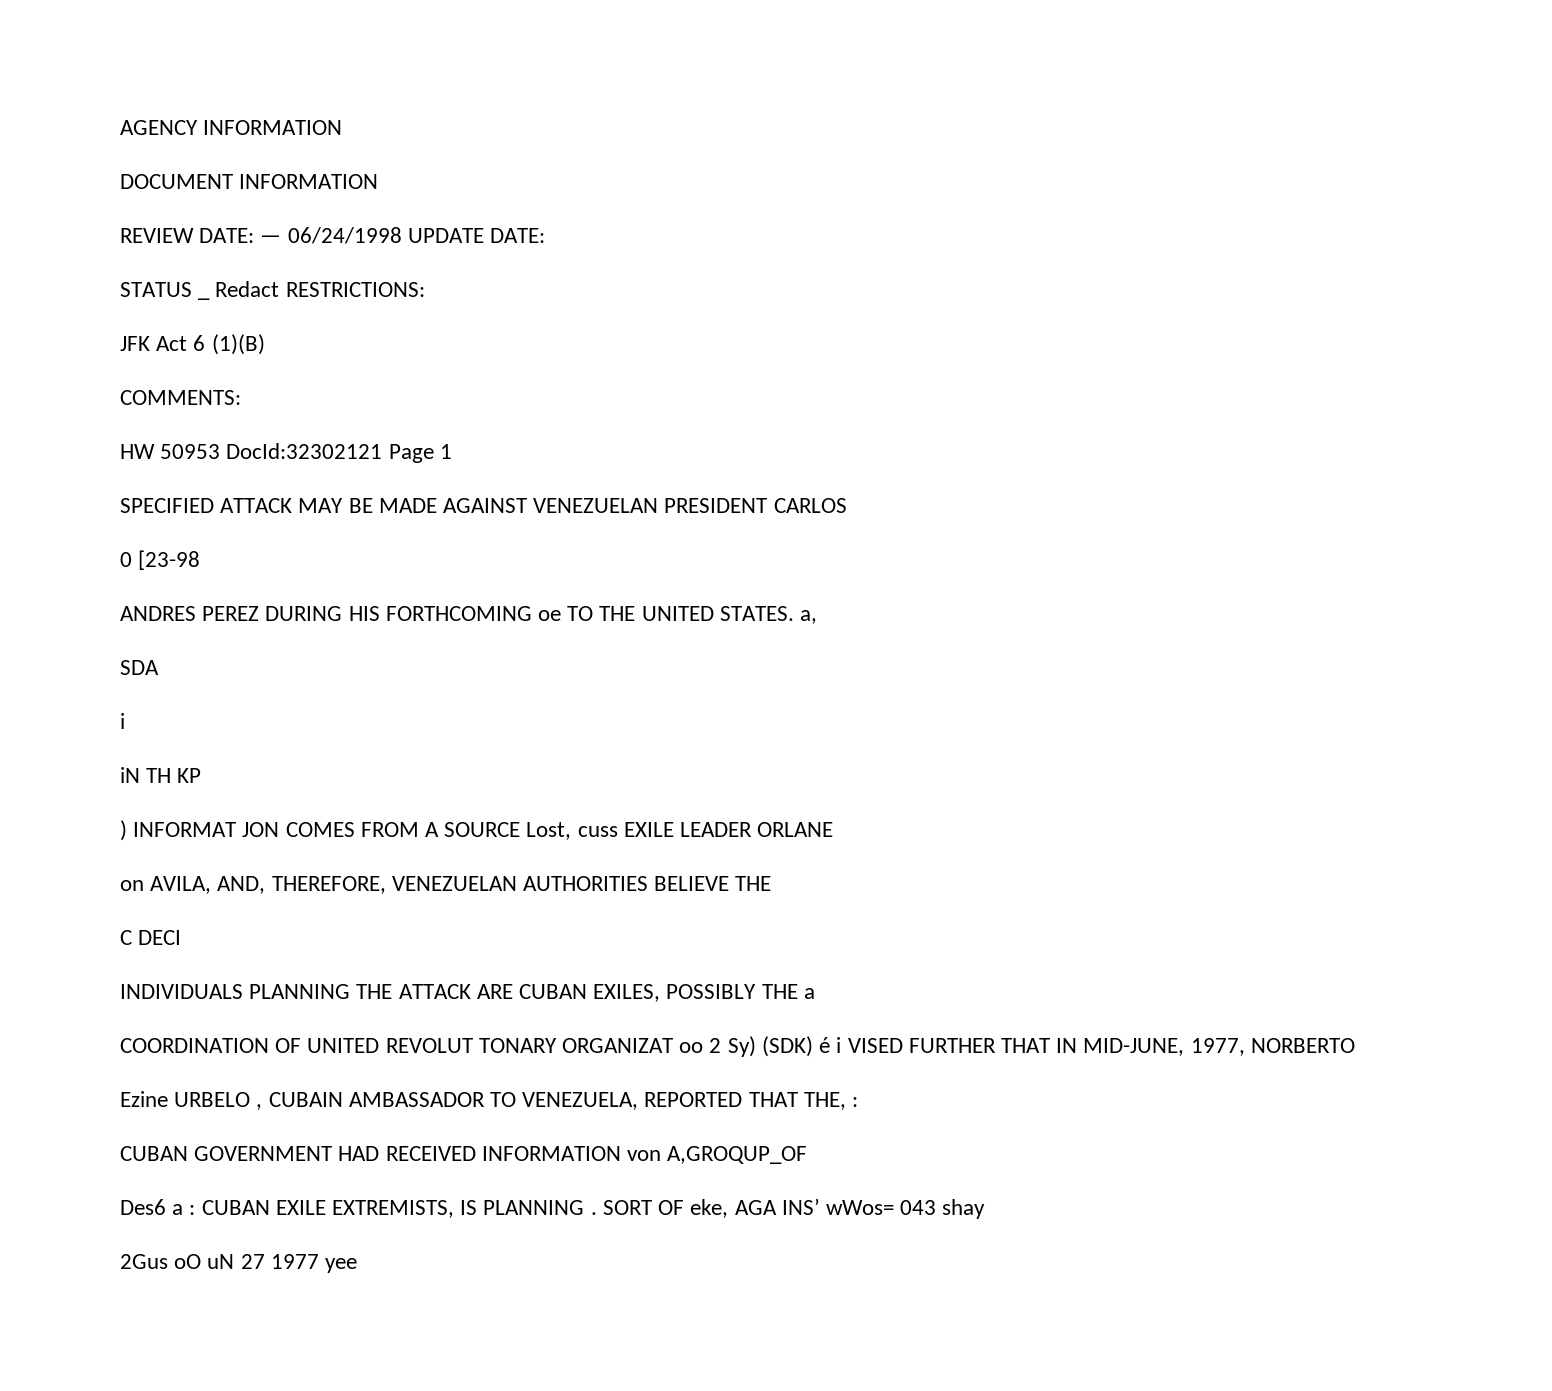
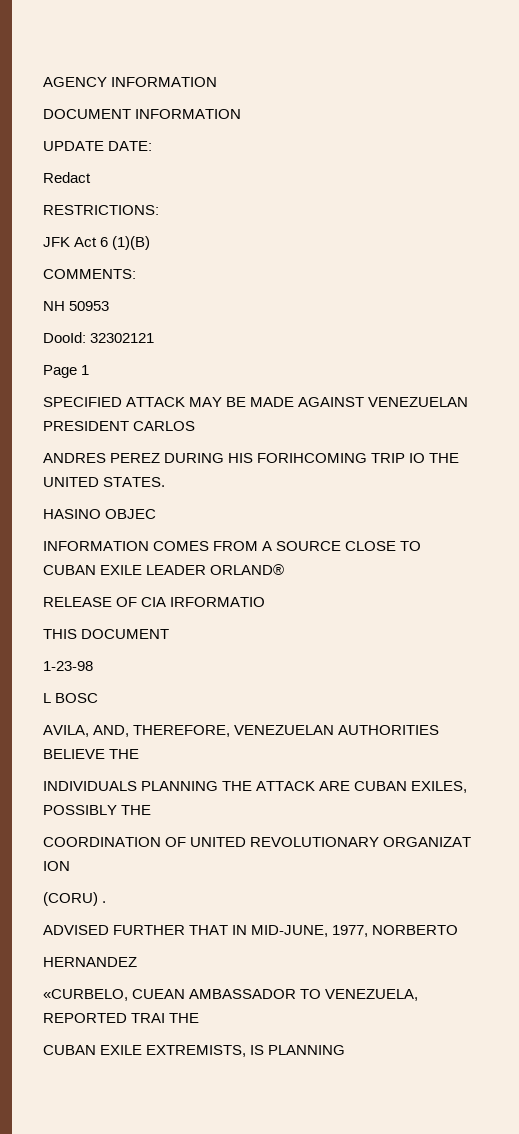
- REVIEW DATE: — 06/24/1998 UPDATE DATE:
+ UPDATE DATE:
- STATUS _ Redact RESTRICTIONS:
+ Redact
+ RESTRICTIONS:
- HW 50953 DocId:32302121 Page 1
+ NH 50953
+ DooId: 32302121
+ Page 1
- 0 [23-98
- ANDRES PEREZ DURING HIS FORTHCOMING oe TO THE UNITED STATES. a,
- SDA
- i
- iN TH KP
- ) INFORMAT JON COMES FROM A SOURCE Lost, cuss EXILE LEADER ORLANE
- on AVILA, AND, THEREFORE, VENEZUELAN AUTHORITIES BELIEVE THE
+ ANDRES PEREZ DURING HIS FORIHCOMING TRIP IO THE UNITED STATES.
+ HASINO OBJEC
+ INFORMATION COMES FROM A SOURCE CLOSE TO CUBAN EXILE LEADER ORLAND®
+ RELEASE OF CIA IRFORMATIO
+ THIS DOCUMENT
+ 1-23-98
+ L BOSC
+ AVILA, AND, THEREFORE, VENEZUELAN AUTHORITIES BELIEVE THE
- C DECI
- INDIVIDUALS PLANNING THE ATTACK ARE CUBAN EXILES, POSSIBLY THE a
+ INDIVIDUALS PLANNING THE ATTACK ARE CUBAN EXILES, POSSIBLY THE
- COORDINATION OF UNITED REVOLUT TONARY ORGANIZAT oo 2 Sy) (SDK) é i VISED FURTHER THAT IN MID-JUNE, 1977, NORBERTO
+ COORDINATION OF UNITED REVOLUTIONARY ORGANIZAT ION
+ (CORU) .
+ ADVISED FURTHER THAT IN MID-JUNE, 1977, NORBERTO
- Ezine URBELO , CUBAIN AMBASSADOR TO VENEZUELA, REPORTED THAT THE, :
- CUBAN GOVERNMENT HAD RECEIVED INFORMATION von A,GROQUP_OF
- Des6 a : CUBAN EXILE EXTREMISTS, IS PLANNING . SORT OF eke, AGA INS’ wWos= 043 shay
- 2Gus oO uN 27 1977 yee
+ HERNANDEZ
+ «CURBELO, CUEAN AMBASSADOR TO VENEZUELA, REPORTED TRAI THE
+ CUBAN EXILE EXTREMISTS, IS PLANNING

